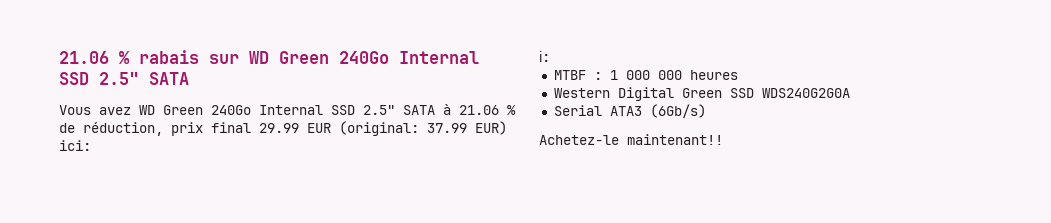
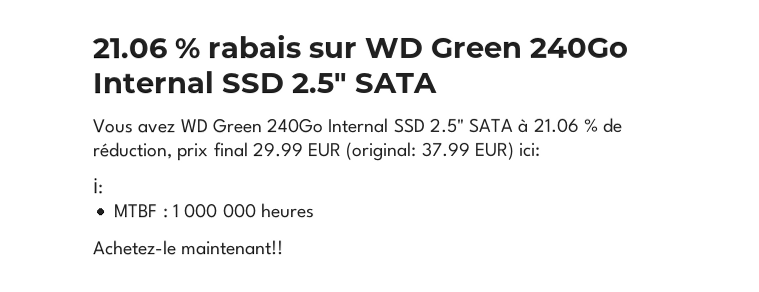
- Western Digital Green SSD WDS240G2G0A
- Serial ATA3 (6Gb/s)

